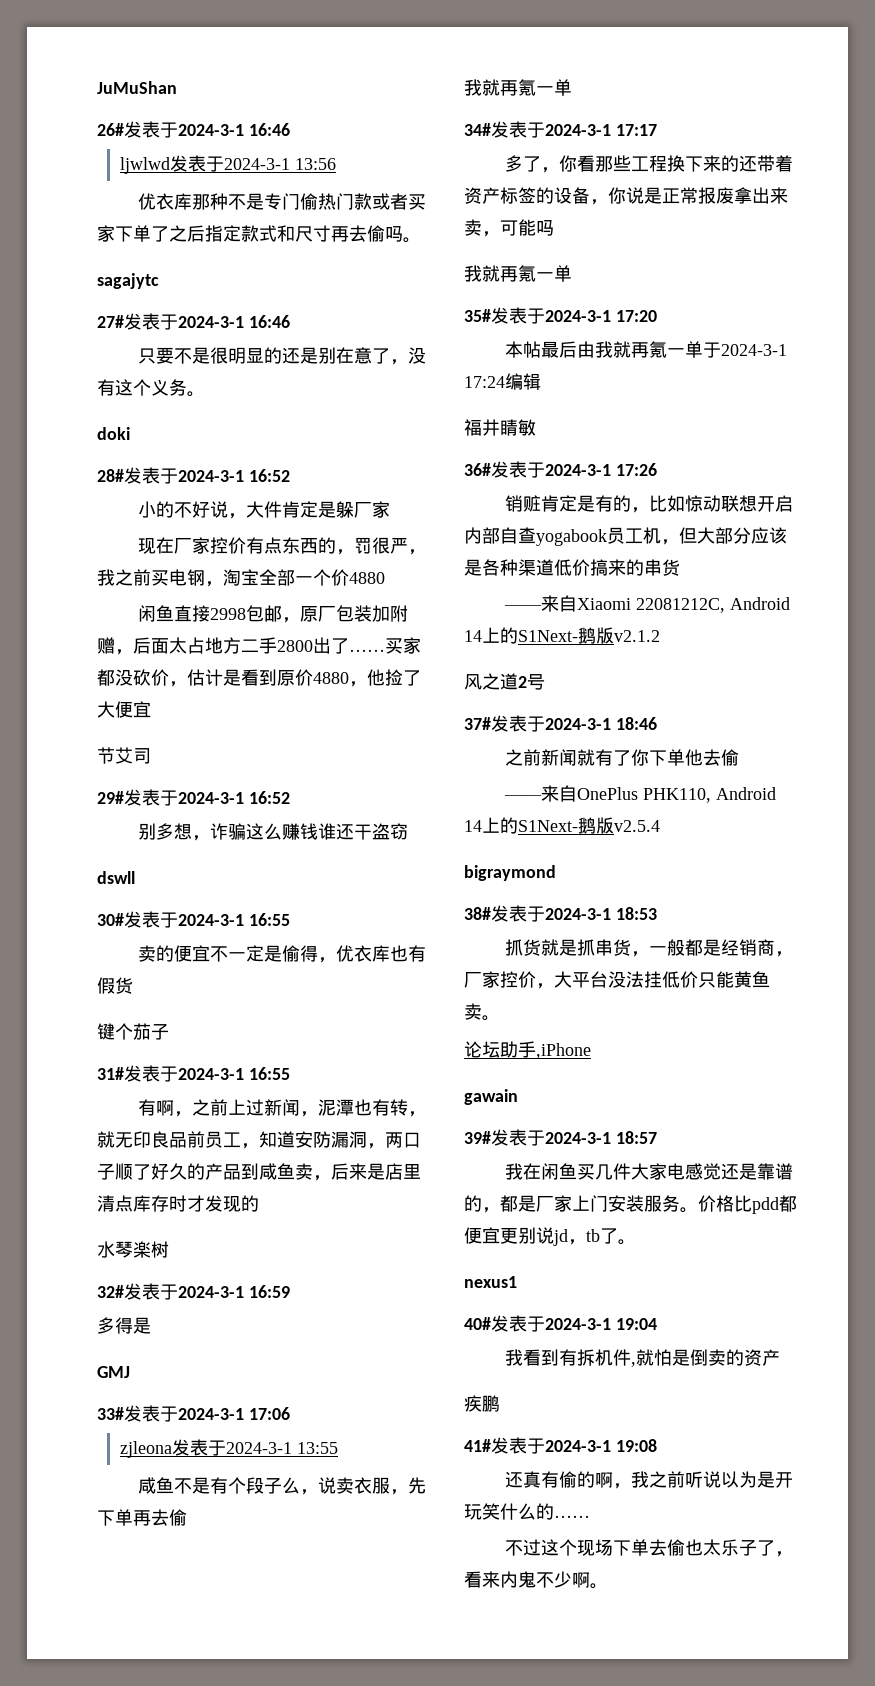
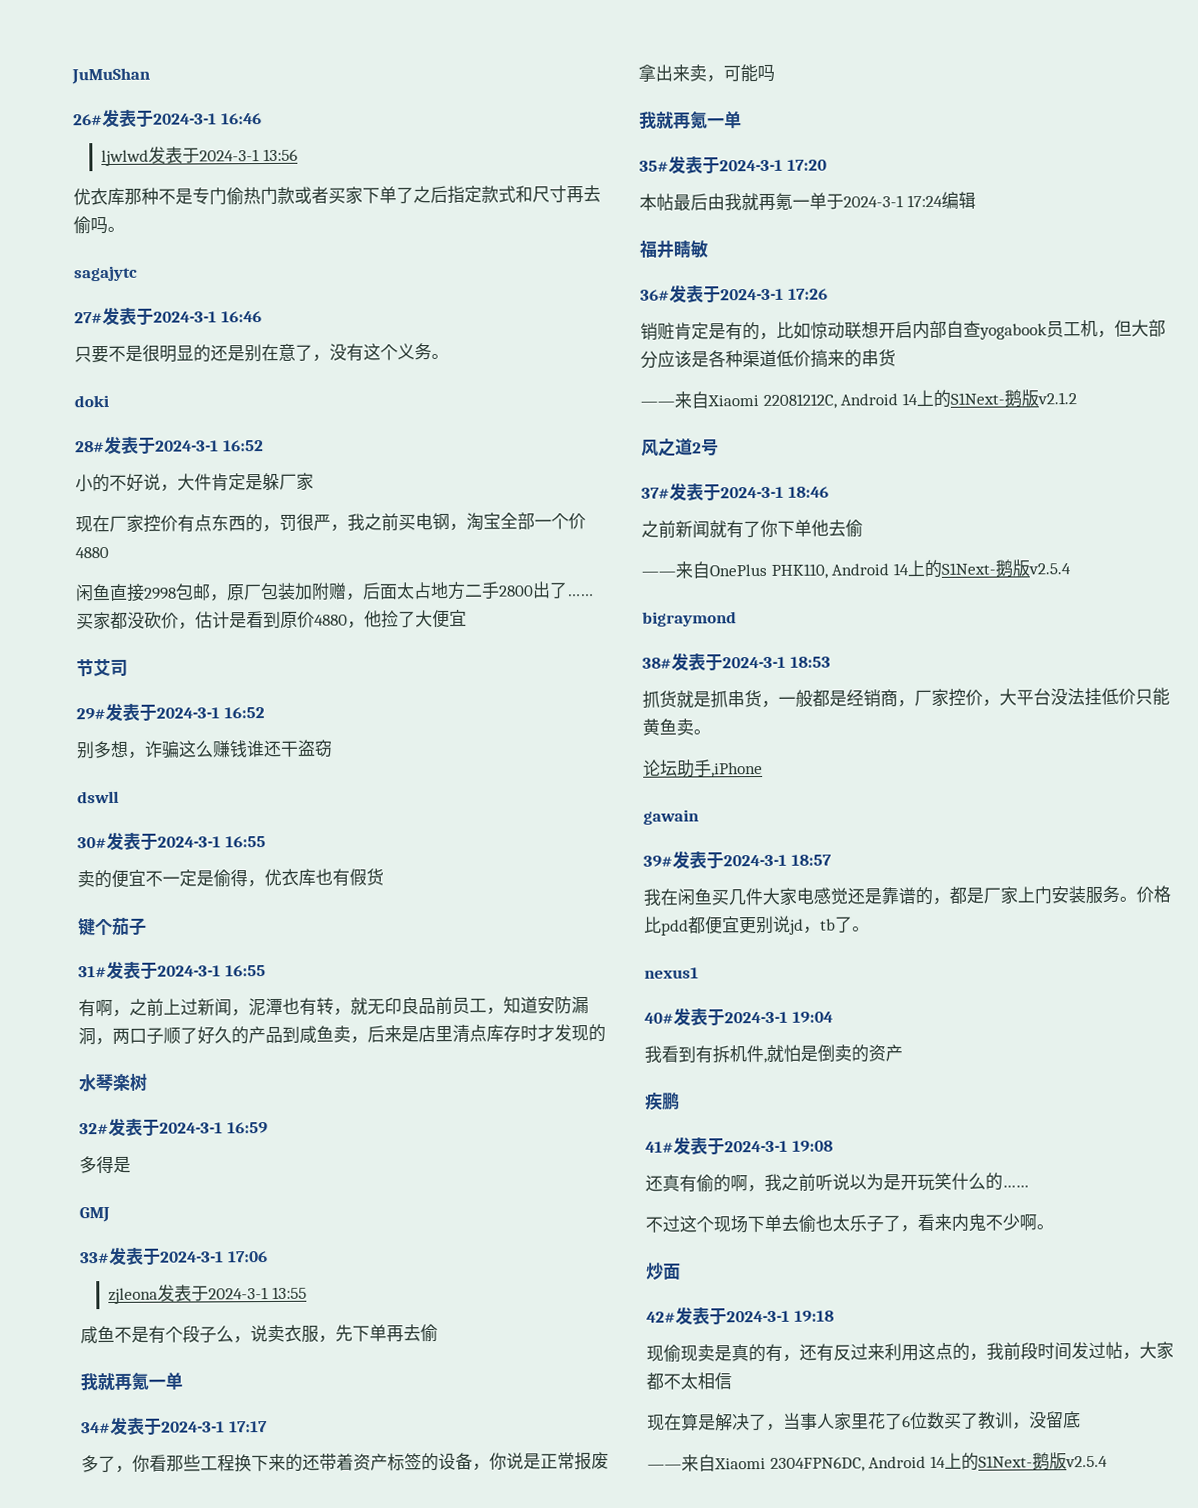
+ 炒面
+ 42#发表于2024-3-1 19:18
+ 现偷现卖是真的有，还有反过来利用这点的，我前段时间发过帖，大家都不太相信
+ 现在算是解决了，当事人家里花了6位数买了教训，没留底
+ ——来自Xiaomi 2304FPN6DC, Android 14上的S1Next-鹅版v2.5.4

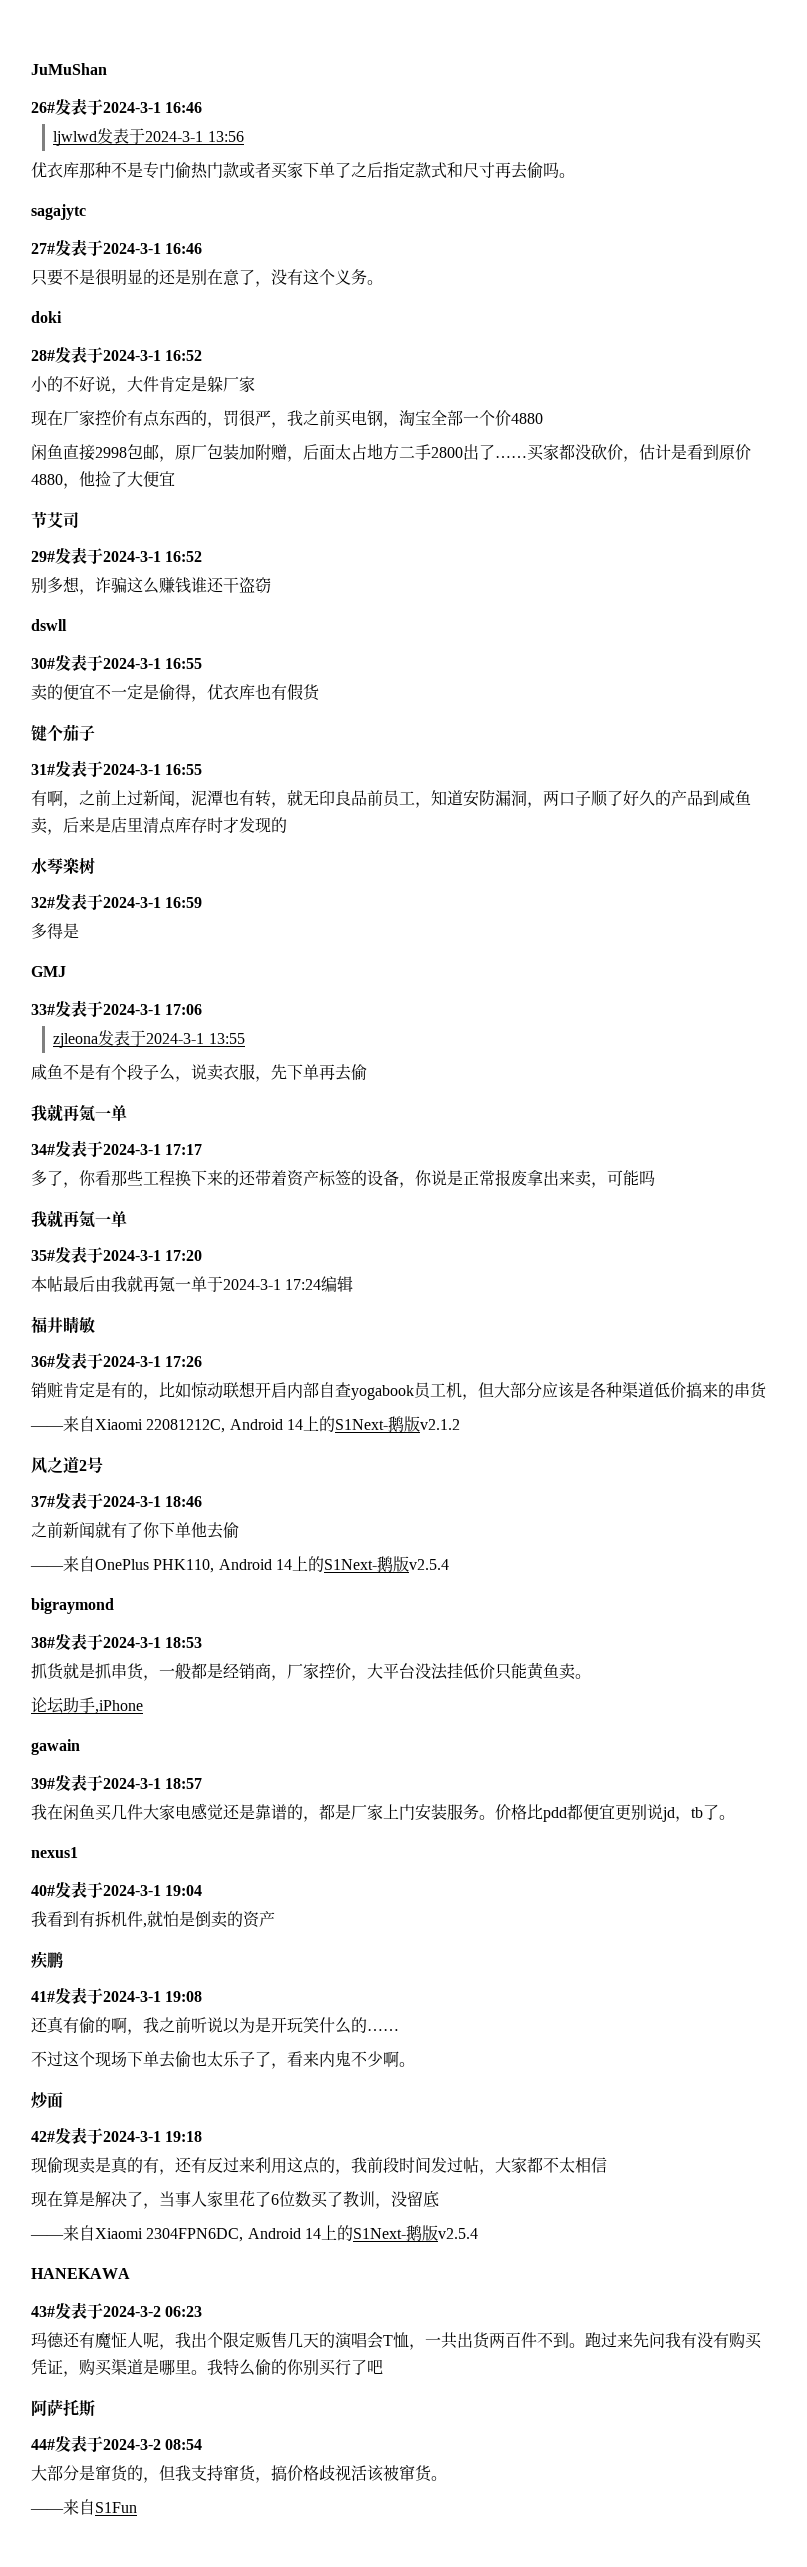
+ HANEKAWA
+ 43#发表于2024-3-2 06:23
+ 玛德还有魔怔人呢，我出个限定贩售几天的演唱会T恤，一共出货两百件不到。跑过来先问我有没有购买凭证，购买渠道是哪里。我特么偷的你别买行了吧
+ 阿萨托斯
+ 44#发表于2024-3-2 08:54
+ 大部分是窜货的，但我支持窜货，搞价格歧视活该被窜货。
+ ——来自S1Fun

